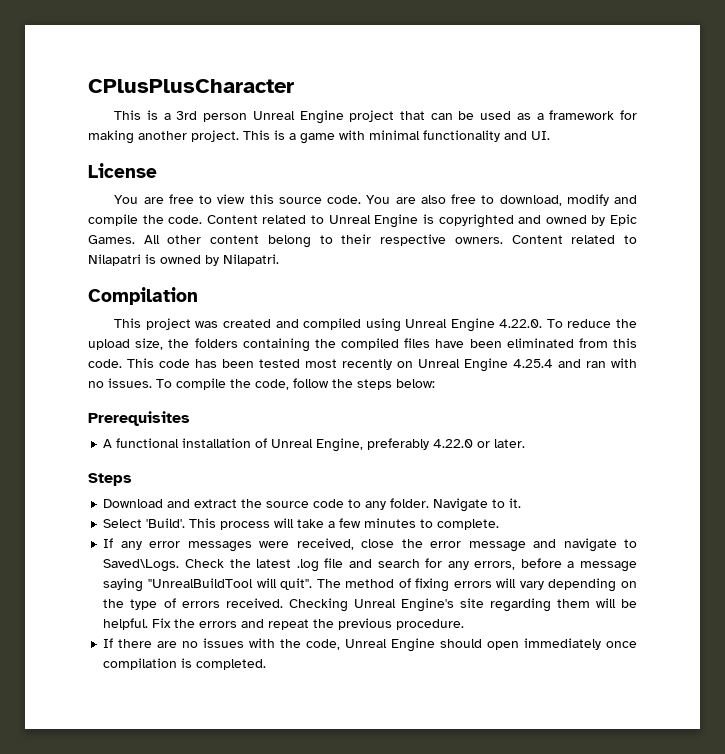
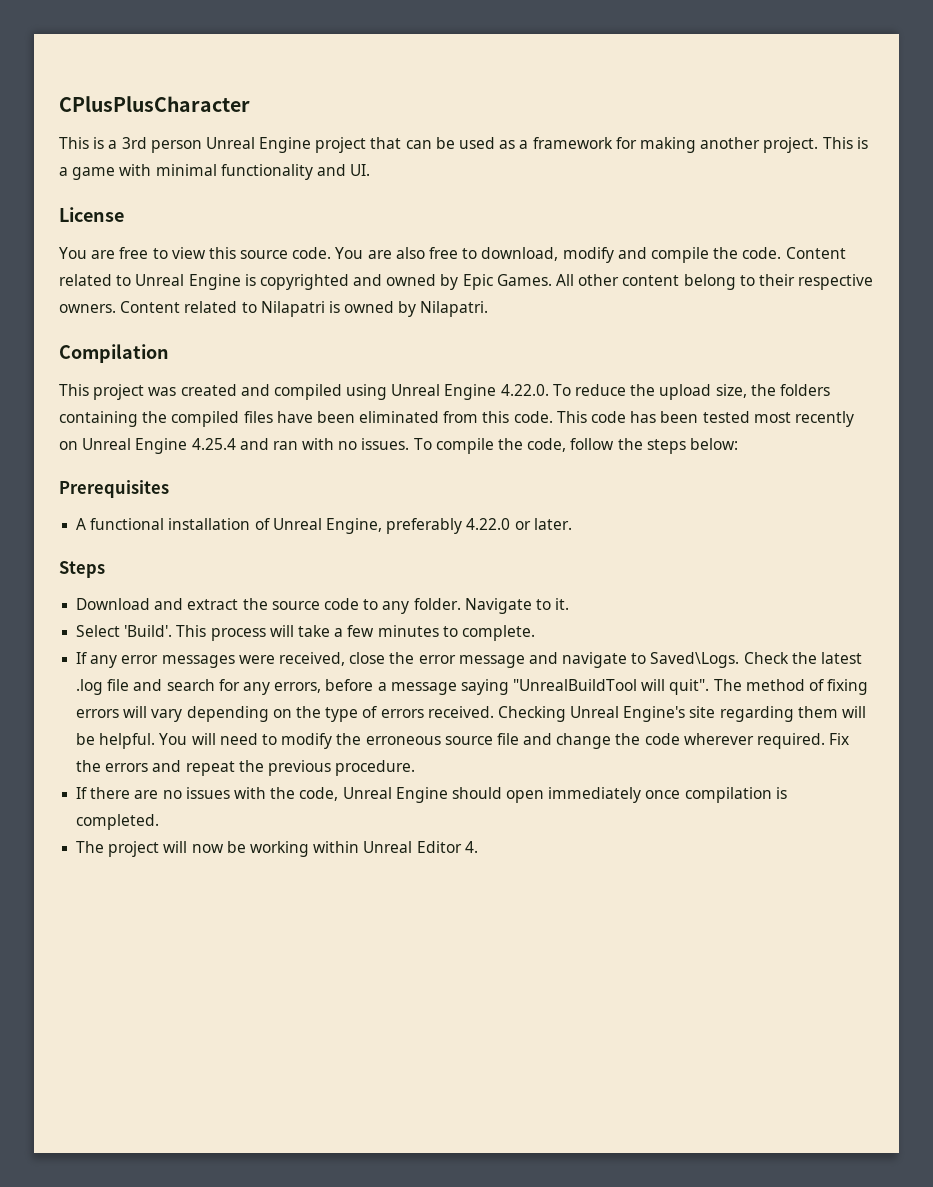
+ You will need to modify the erroneous source file and change the code wherever required.
+ The project will now be working within Unreal Editor 4.

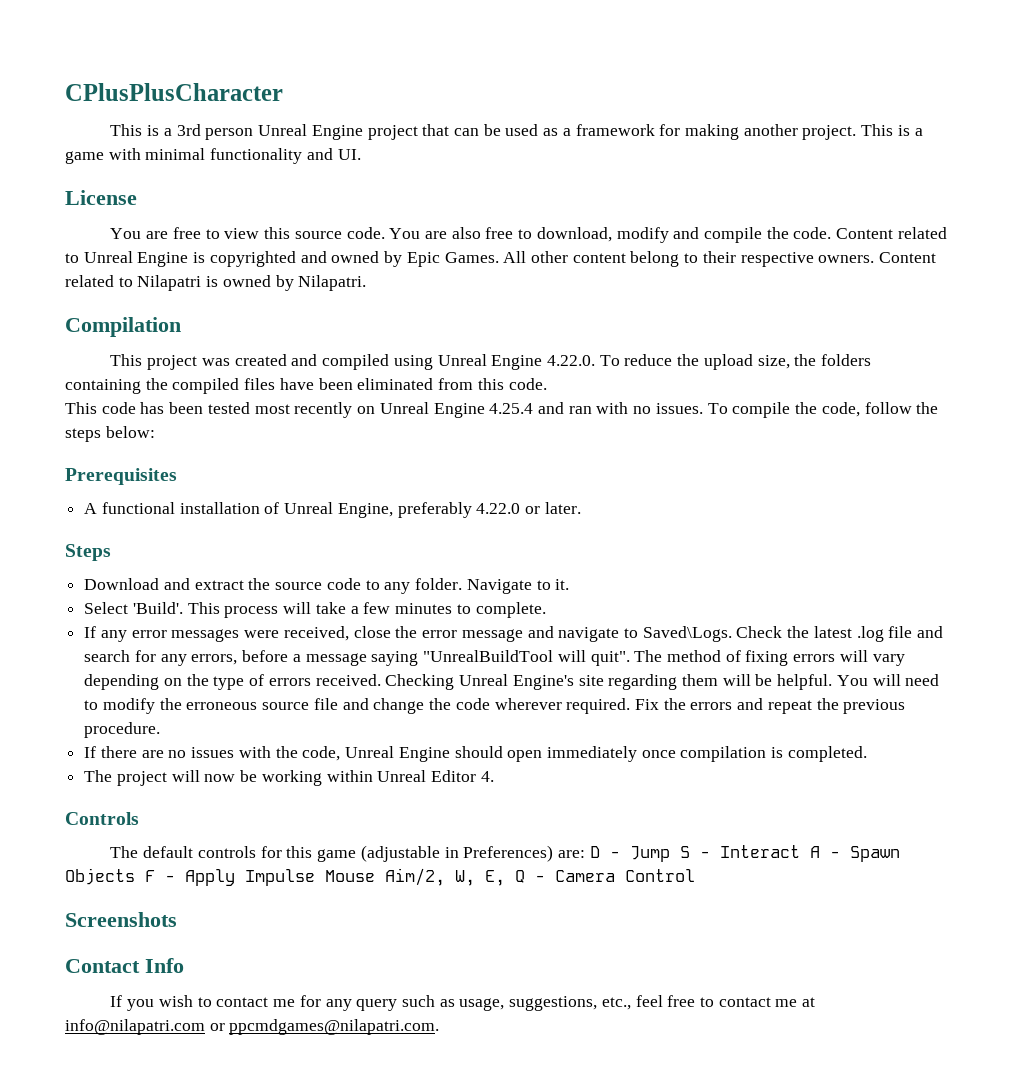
- This project was created and compiled using Unreal Engine 4.22.0. To reduce the upload size, the folders containing the compiled files have been eliminated from this code. This code has been tested most recently on Unreal Engine 4.25.4 and ran with no issues.
+ This project was created and compiled using Unreal Engine 4.22.0. To reduce the upload size, the folders containing the compiled files have been eliminated from this code.
+ This code has been tested most recently on Unreal Engine 4.25.4 and ran with no issues.
+ Controls
+ The default controls for this game (adjustable in Preferences) are: D - Jump S - Interact A - Spawn Objects F - Apply Impulse Mouse Aim/2, W, E, Q - Camera Control
+ Screenshots
+ Contact Info
+ If you wish to contact me for any query such as usage, suggestions, etc., feel free to contact me at info@nilapatri.com or ppcmdgames@nilapatri.com.

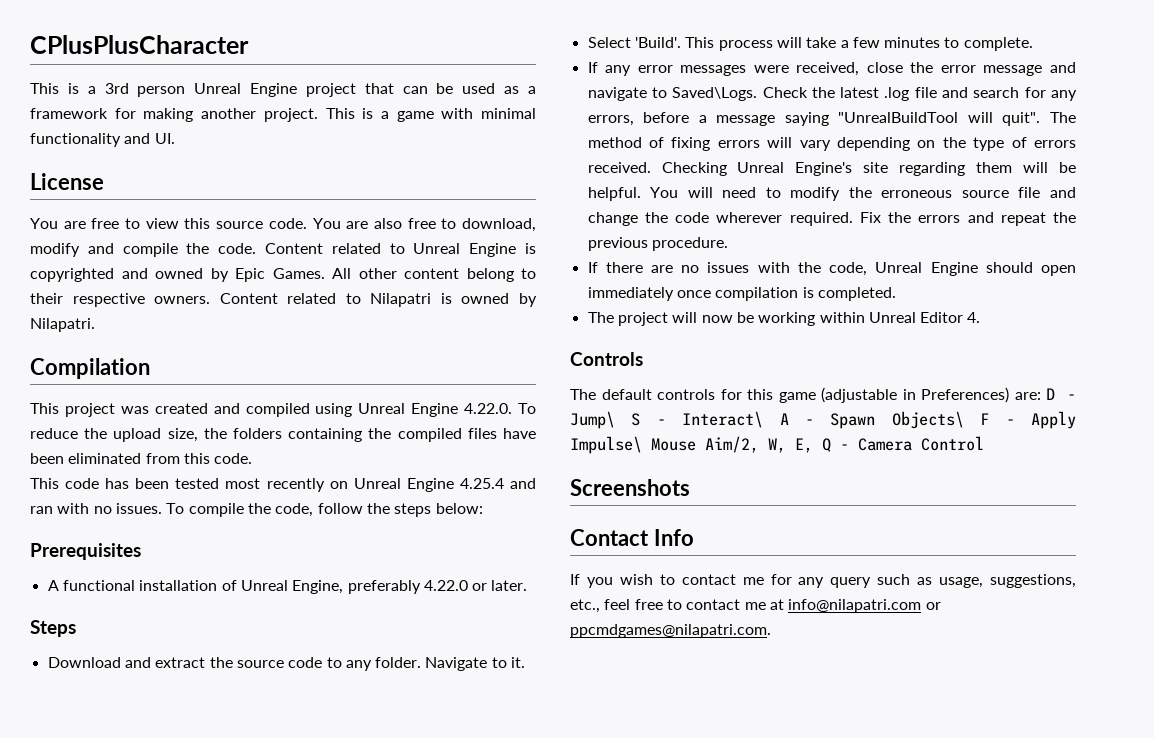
- The default controls for this game (adjustable in Preferences) are: D - Jump S - Interact A - Spawn Objects F - Apply Impulse Mouse Aim/2, W, E, Q - Camera Control
+ The default controls for this game (adjustable in Preferences) are: D - Jump\ S - Interact\ A - Spawn Objects\ F - Apply Impulse\ Mouse Aim/2, W, E, Q - Camera Control

